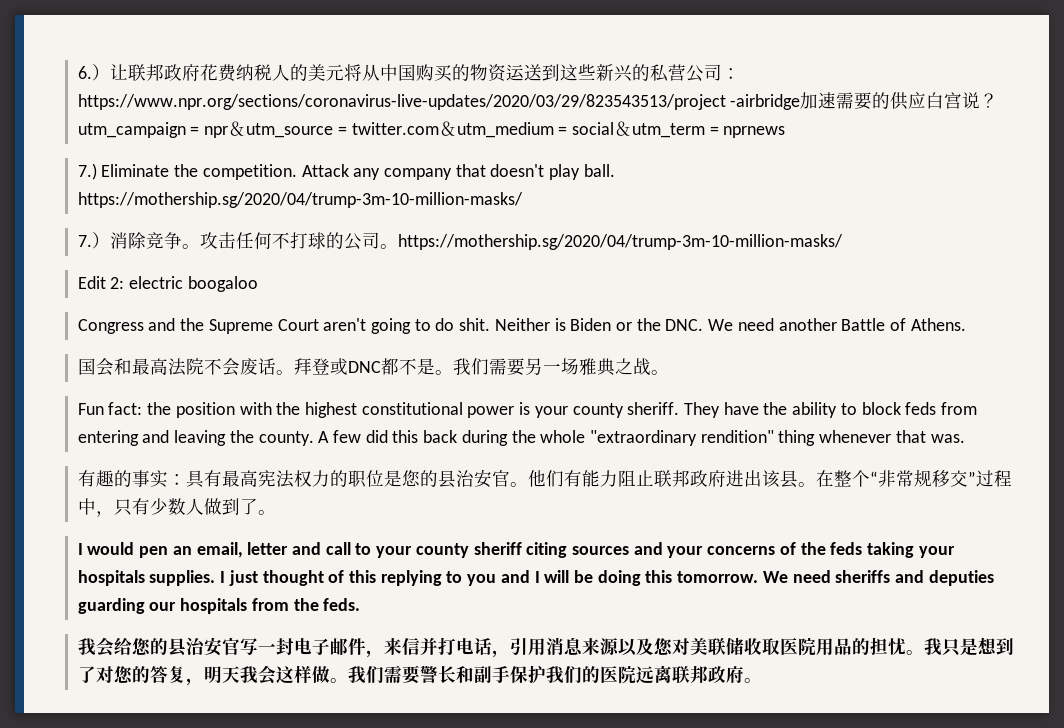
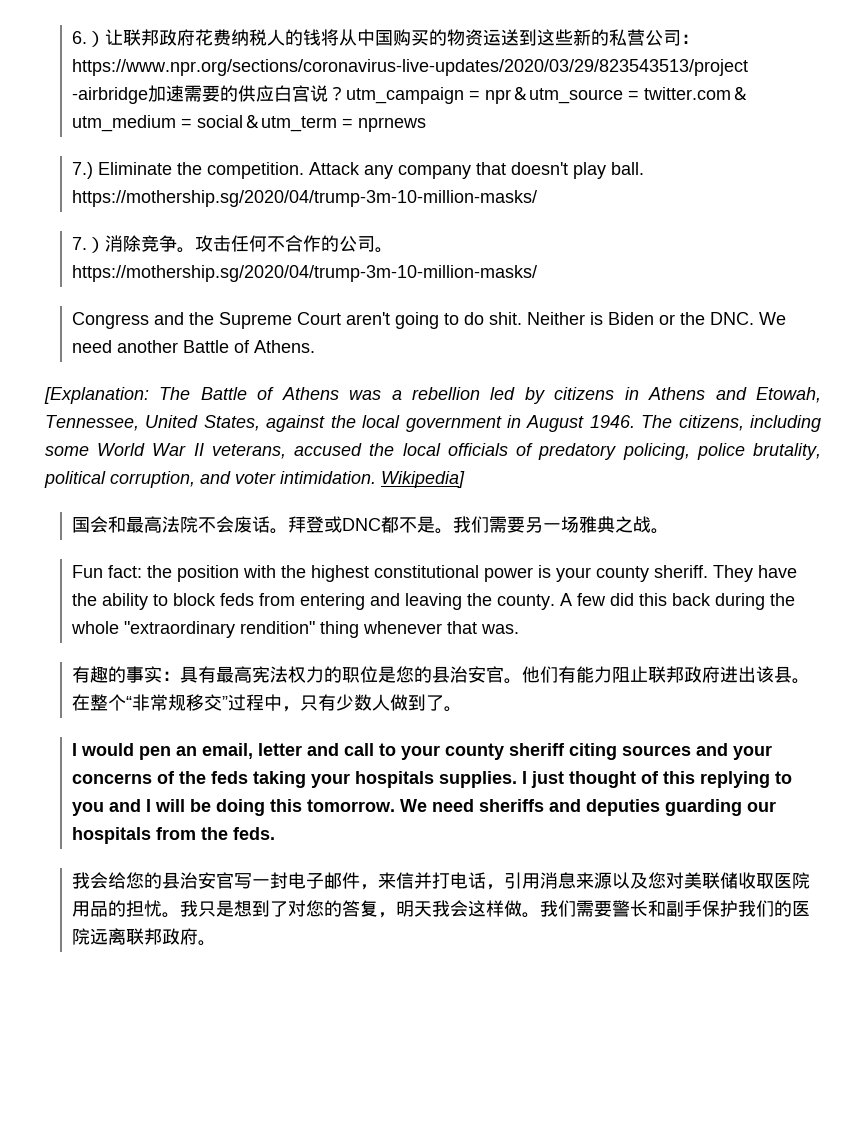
- 6.）让联邦政府花费纳税人的美元将从中国购买的物资运送到这些新兴的私营公司：https://www.npr.org/sections/coronavirus-live-updates/2020/03/29/823543513/project -airbridge加速需要的供应白宫说？utm_campaign = npr＆utm_source = twitter.com＆utm_medium = social＆utm_term = nprnews
+ 6.）让联邦政府花费纳税人的钱将从中国购买的物资运送到这些新的私营公司：https://www.npr.org/sections/coronavirus-live-updates/2020/03/29/823543513/project -airbridge加速需要的供应白宫说？utm_campaign = npr＆utm_source = twitter.com＆utm_medium = social＆utm_term = nprnews
- 攻击任何不打球的公司。https://mothership.sg/2020/04/trump-3m-10-million-masks/
+ 攻击任何不合作的公司。https://mothership.sg/2020/04/trump-3m-10-million-masks/
- Edit 2: electric boogaloo
+ [Explanation: The Battle of Athens was a rebellion led by citizens in Athens and Etowah, Tennessee, United States, against the local government in August 1946. The citizens, including some World War II veterans, accused the local officials of predatory policing, police brutality, political corruption, and voter intimidation. Wikipedia]

